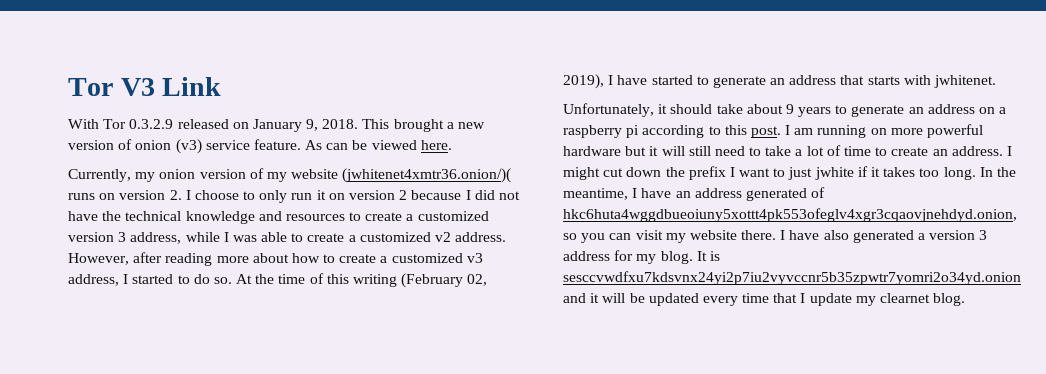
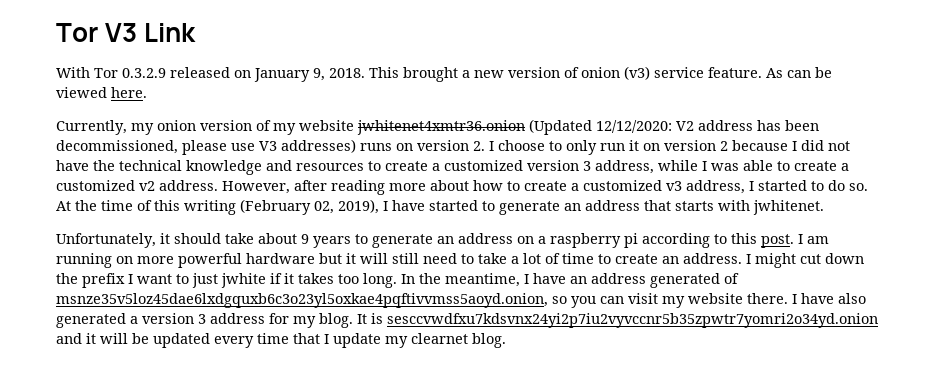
- Currently, my onion version of my website (jwhitenet4xmtr36.onion/)( runs on version 2. I choose to only run it on version 2 because I did not have the technical knowledge and resources to create a customized version 3 address, while I was able to create a customized v2 address.
+ Currently, my onion version of my website jwhitenet4xmtr36.onion (Updated 12/12/2020: V2 address has been decommissioned, please use V3 addresses) runs on version 2. I choose to only run it on version 2 because I did not have the technical knowledge and resources to create a customized version 3 address, while I was able to create a customized v2 address.
- In the meantime, I have an address generated of hkc6huta4wggdbueoiuny5xottt4pk553ofeglv4xgr3cqaovjnehdyd.onion, so you can visit my website there.
+ In the meantime, I have an address generated of msnze35v5loz45dae6lxdgquxb6c3o23yl5oxkae4pqftivvmss5aoyd.onion, so you can visit my website there.

